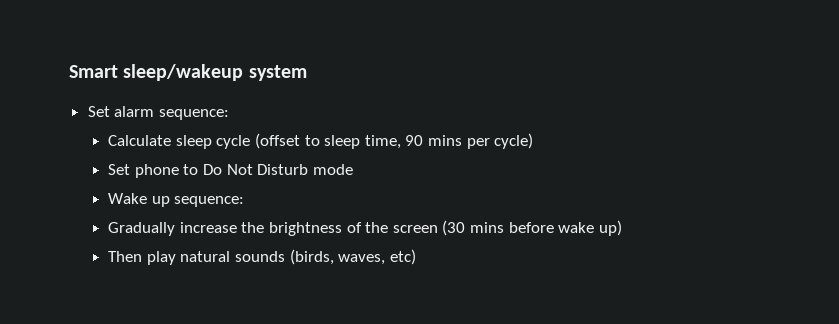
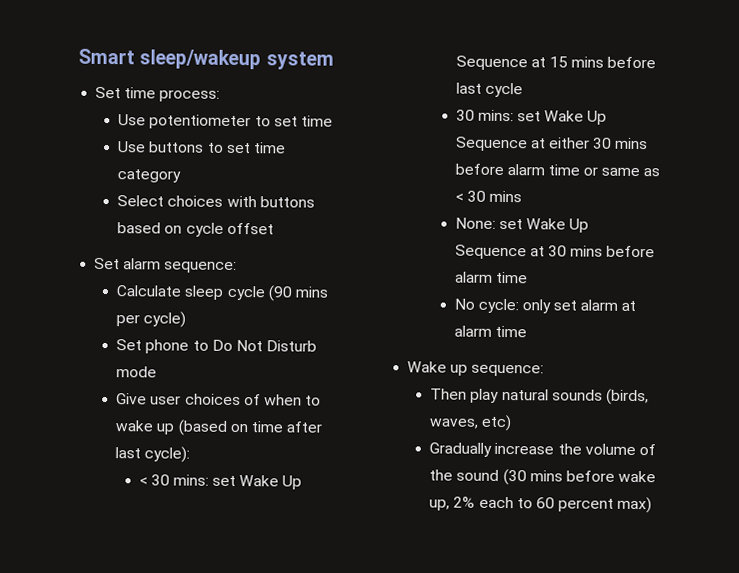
+ Set time process:
+ Use potentiometer to set time
+ Use buttons to set time category
+ Select choices with buttons based on cycle offset
- Calculate sleep cycle (offset to sleep time, 90 mins per cycle)
+ Calculate sleep cycle (90 mins per cycle)
+ Give user choices of when to wake up (based on time after last cycle):
+ < 30 mins: set Wake Up Sequence at 15 mins before last cycle
+ 30 mins: set Wake Up Sequence at either 30 mins before alarm time or same as < 30 mins
+ None: set Wake Up Sequence at 30 mins before alarm time
+ No cycle: only set alarm at alarm time
  Wake up sequence:
- Gradually increase the brightness of the screen (30 mins before wake up)
+ Gradually increase the volume of the sound (30 mins before wake up, 2% each to 60 percent max)

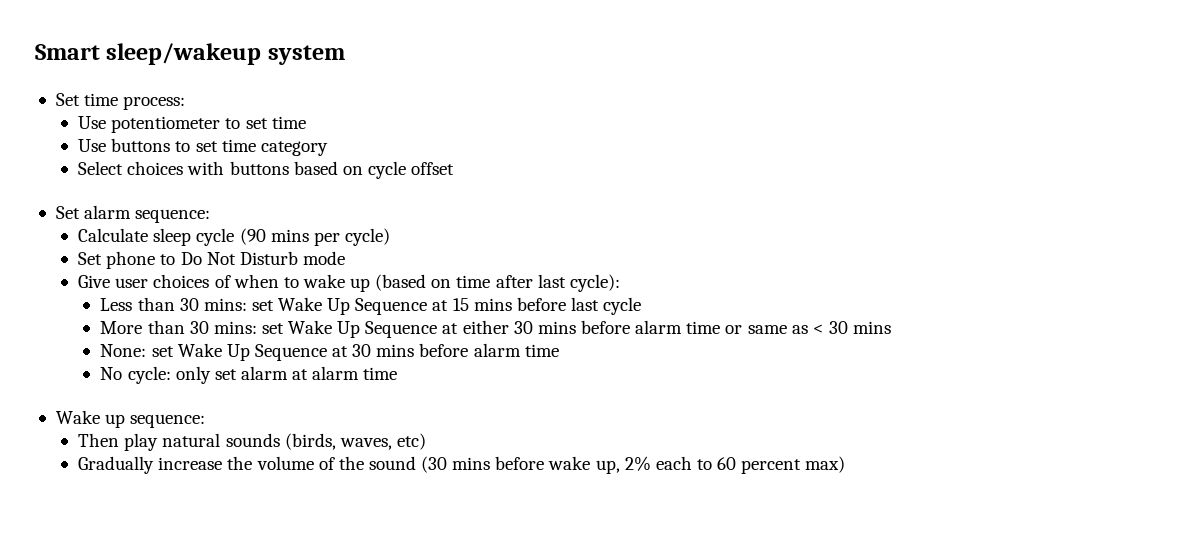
- < 30 mins: set Wake Up Sequence at 15 mins before last cycle
+ Less than 30 mins: set Wake Up Sequence at 15 mins before last cycle
- 30 mins: set Wake Up Sequence at either 30 mins before alarm time or same as < 30 mins
+ More than 30 mins: set Wake Up Sequence at either 30 mins before alarm time or same as < 30 mins

